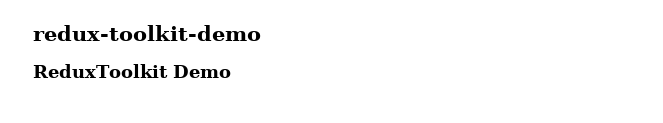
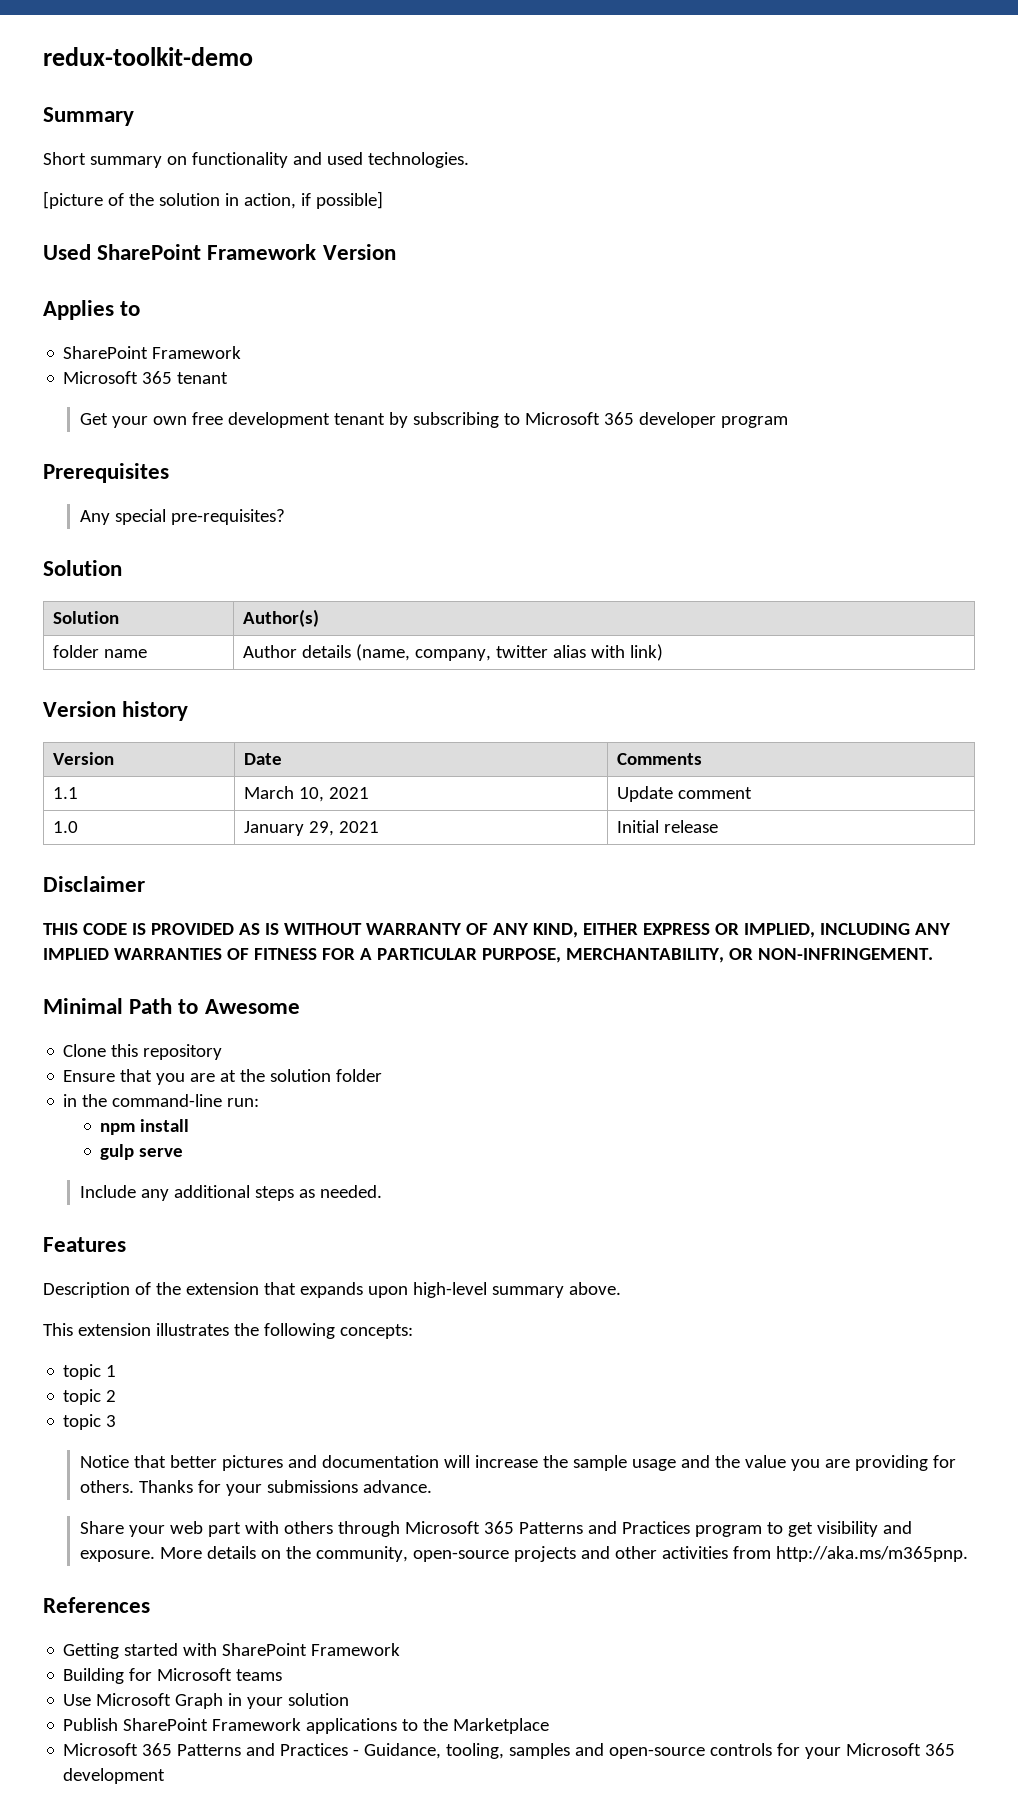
- ReduxToolkit Demo
+ Summary
+ Short summary on functionality and used technologies.
+ [picture of the solution in action, if possible]
+ Used SharePoint Framework Version
+ Applies to
+ SharePoint Framework
+ Microsoft 365 tenant
+ Get your own free development tenant by subscribing to Microsoft 365 developer program
+ Prerequisites
+ Any special pre-requisites?
+ Solution
+ Solution | Author(s)
+ folder name | Author details (name, company, twitter alias with link)
+ Version history
+ Version | Date | Comments
+ 1.1 | March 10, 2021 | Update comment
+ 1.0 | January 29, 2021 | Initial release
+ Disclaimer
+ THIS CODE IS PROVIDED AS IS WITHOUT WARRANTY OF ANY KIND, EITHER EXPRESS OR IMPLIED, INCLUDING ANY IMPLIED WARRANTIES OF FITNESS FOR A PARTICULAR PURPOSE, MERCHANTABILITY, OR NON-INFRINGEMENT.
+ Minimal Path to Awesome
+ Clone this repository
+ Ensure that you are at the solution folder
+ in the command-line run:
+ npm install
+ gulp serve
+ Include any additional steps as needed.
+ Features
+ Description of the extension that expands upon high-level summary above.
+ This extension illustrates the following concepts:
+ topic 1
+ topic 2
+ topic 3
+ Notice that better pictures and documentation will increase the sample usage and the value you are providing for others. Thanks for your submissions advance.
+ Share your web part with others through Microsoft 365 Patterns and Practices program to get visibility and exposure. More details on the community, open-source projects and other activities from http://aka.ms/m365pnp.
+ References
+ Getting started with SharePoint Framework
+ Building for Microsoft teams
+ Use Microsoft Graph in your solution
+ Publish SharePoint Framework applications to the Marketplace
+ Microsoft 365 Patterns and Practices - Guidance, tooling, samples and open-source controls for your Microsoft 365 development

